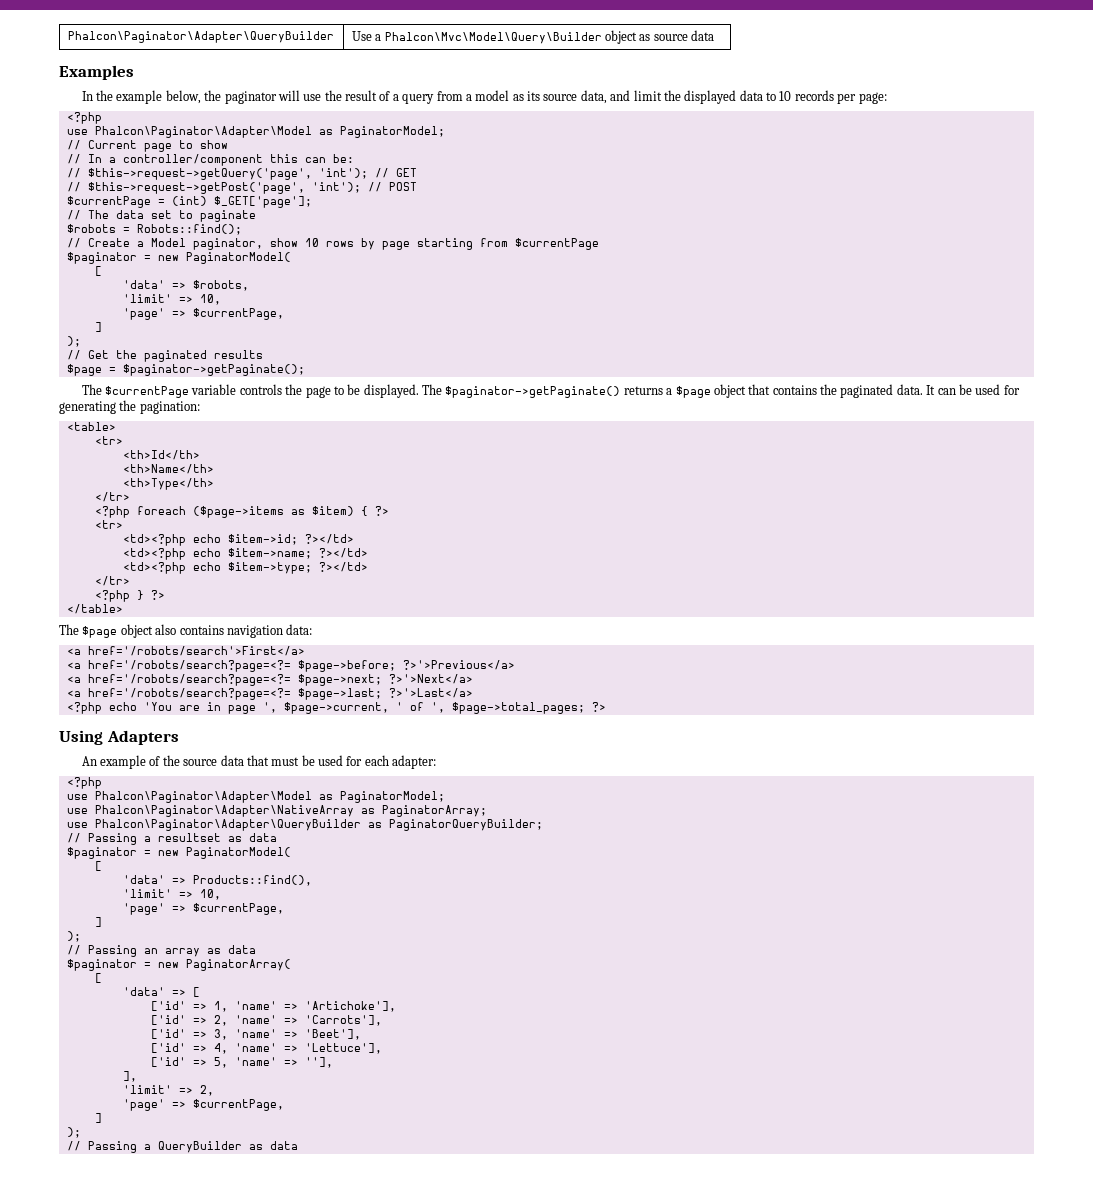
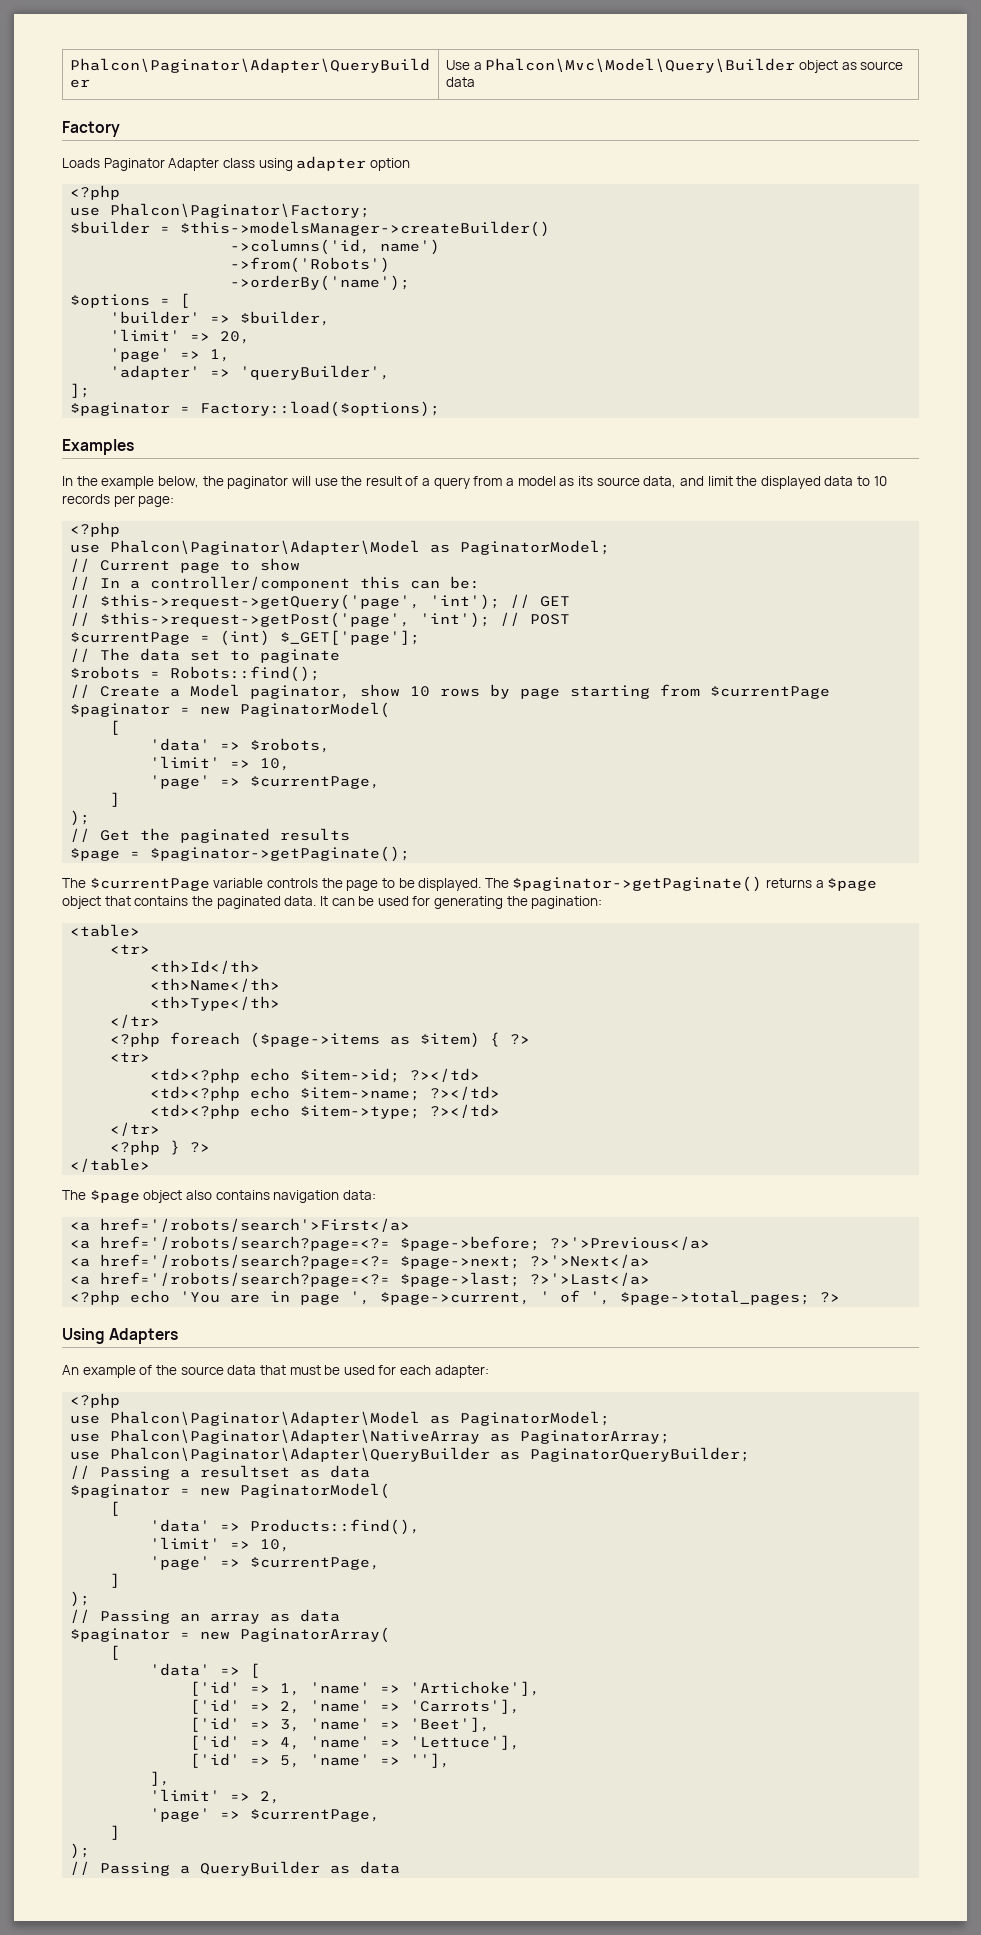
+ Factory
+ Loads Paginator Adapter class using adapter option
+ <?php
+ use Phalcon\Paginator\Factory;
+ $builder = $this->modelsManager->createBuilder()
+ ->columns('id, name')
+ ->from('Robots')
+ ->orderBy('name');
+ $options = [
+ 'builder' => $builder,
+ 'limit' => 20,
+ 'page' => 1,
+ 'adapter' => 'queryBuilder',
+ ];
+ $paginator = Factory::load($options);

